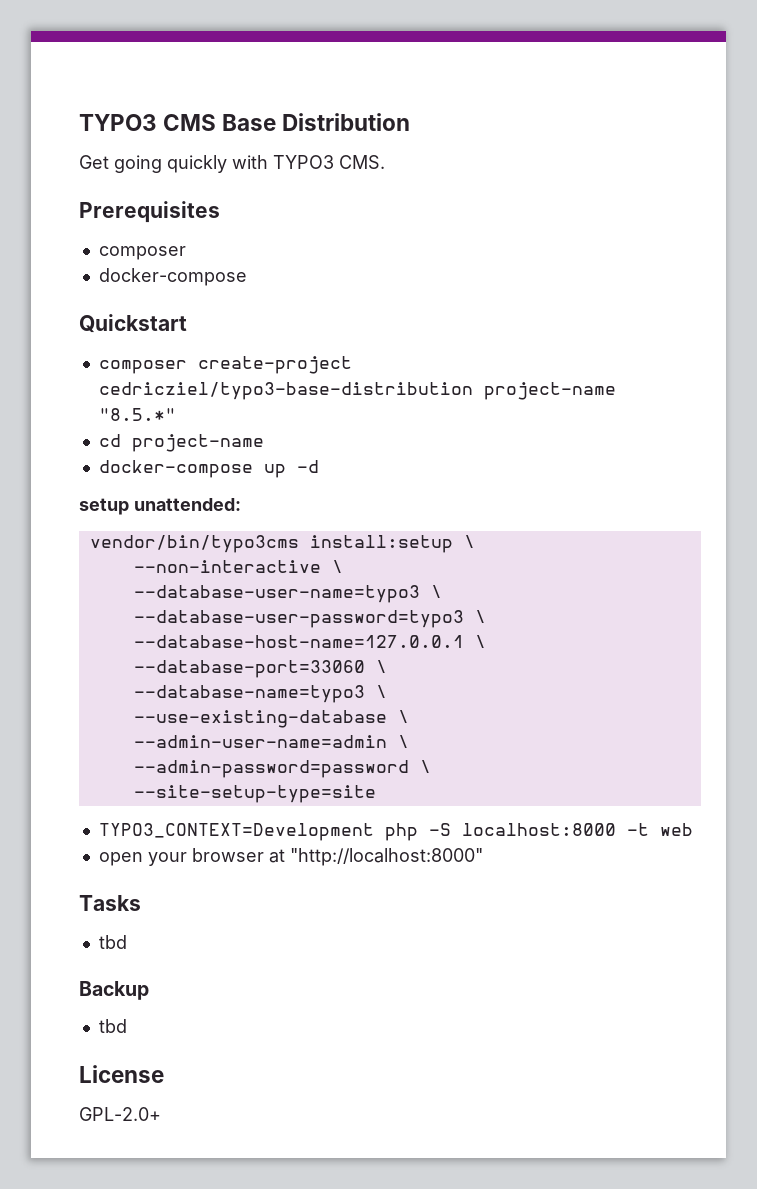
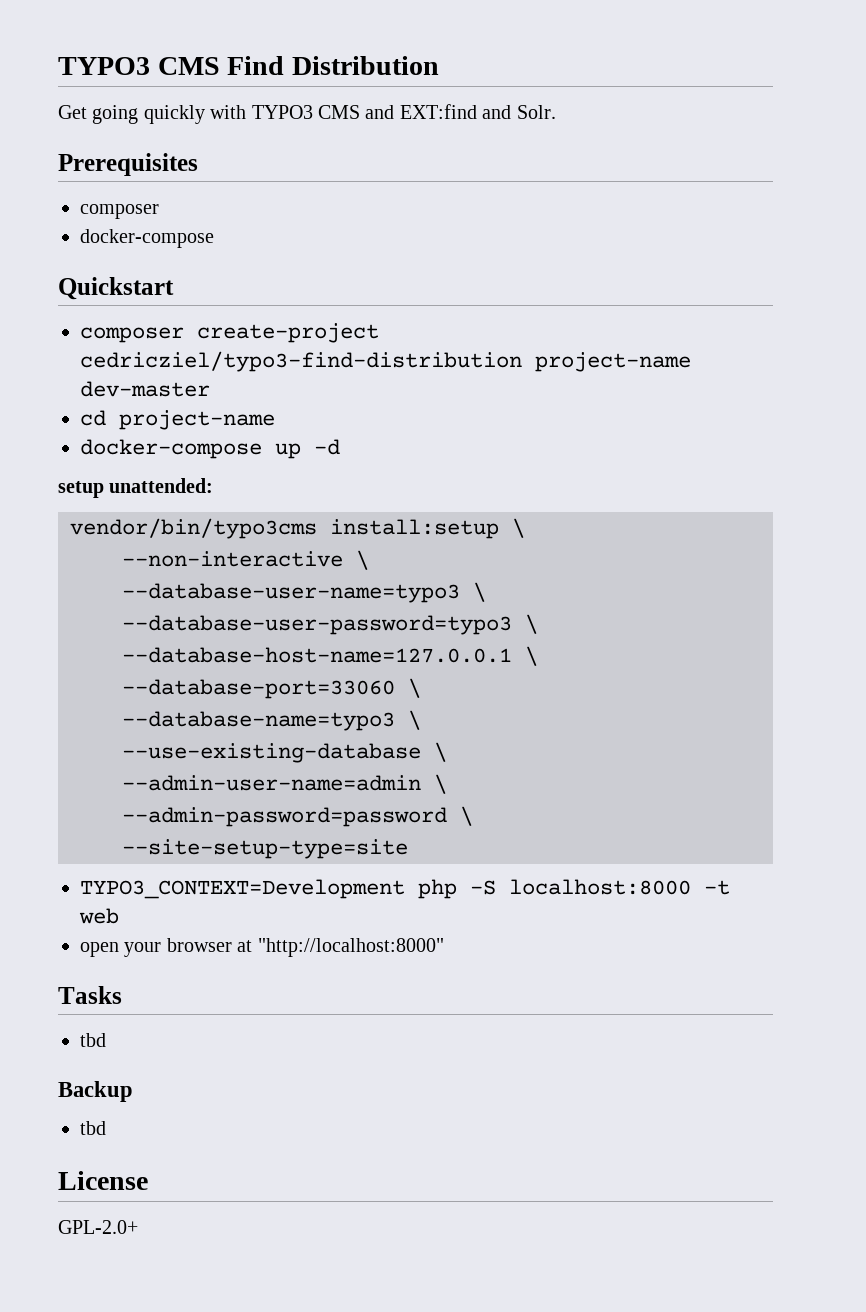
- TYPO3 CMS Base Distribution
+ TYPO3 CMS Find Distribution
- Get going quickly with TYPO3 CMS.
+ Get going quickly with TYPO3 CMS and EXT:find and Solr.
- composer create-project cedricziel/typo3-base-distribution project-name "8.5.*"
+ composer create-project cedricziel/typo3-find-distribution project-name dev-master

